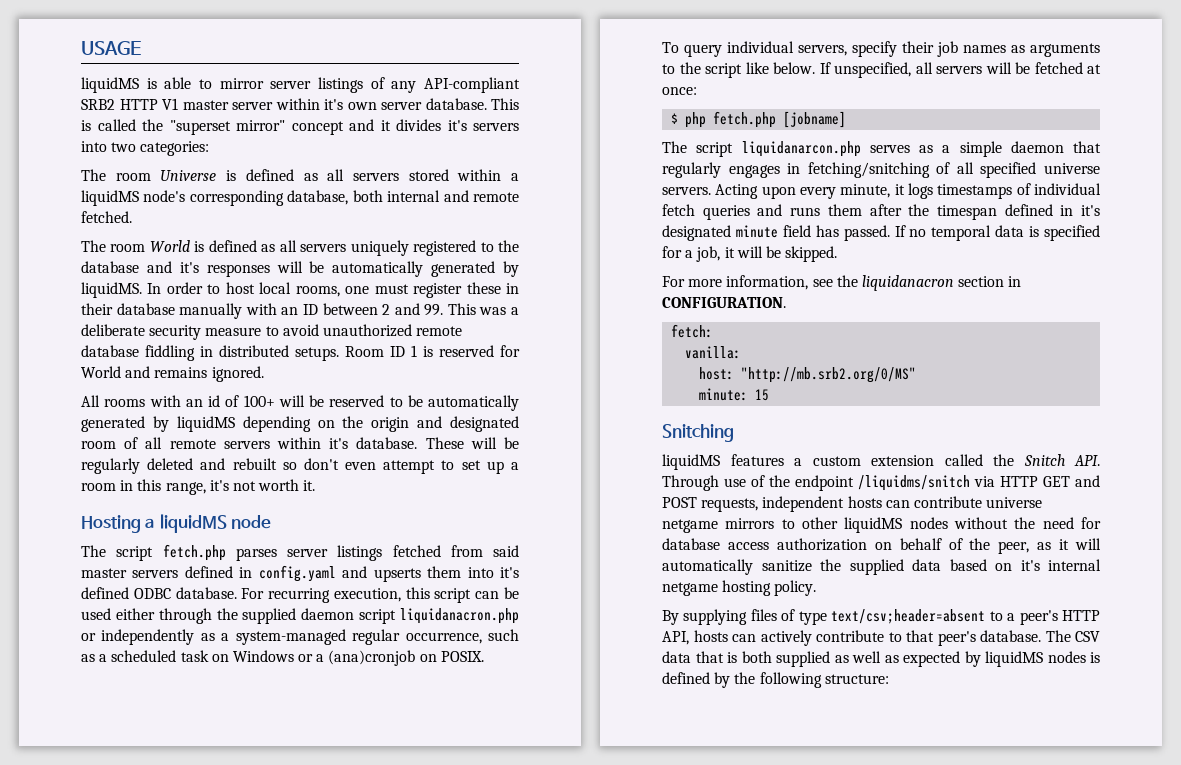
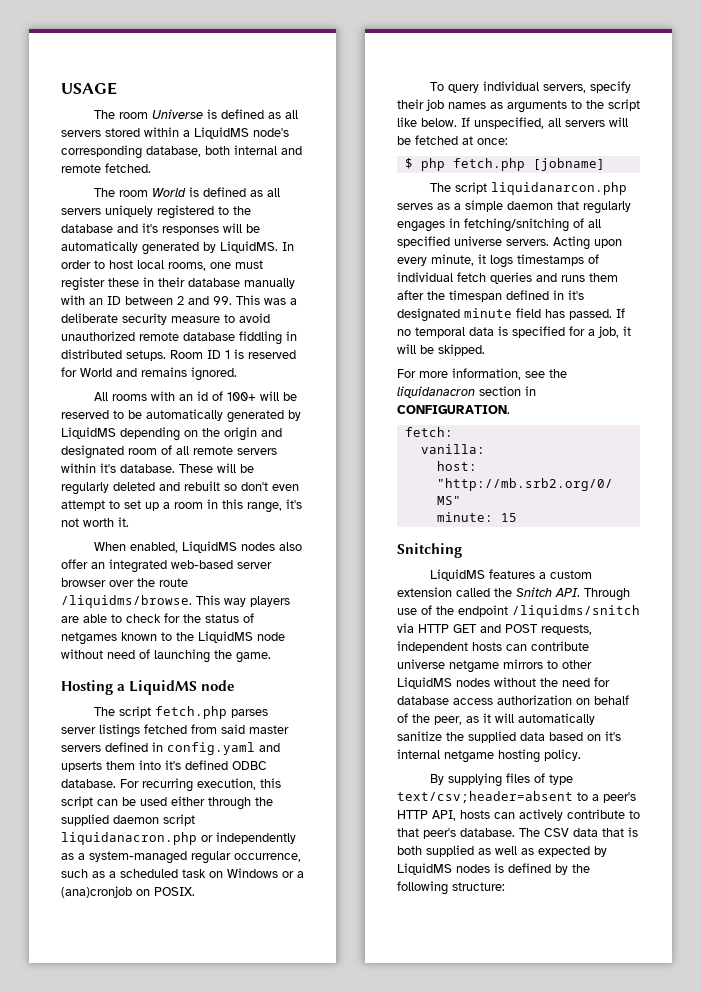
- liquidMS is able to mirror server listings of any API-compliant SRB2 HTTP V1 master server within it's own server database. This is called the "superset mirror" concept and it divides it's servers into two categories:
- The room Universe is defined as all servers stored within a liquidMS node's corresponding database, both internal and remote fetched.
+ The room Universe is defined as all servers stored within a LiquidMS node's corresponding database, both internal and remote fetched.
- The room World is defined as all servers uniquely registered to the database and it's responses will be automatically generated by liquidMS.
+ The room World is defined as all servers uniquely registered to the database and it's responses will be automatically generated by LiquidMS.
- All rooms with an id of 100+ will be reserved to be automatically generated by liquidMS depending on the origin and designated room of all remote servers within it's database.
+ All rooms with an id of 100+ will be reserved to be automatically generated by LiquidMS depending on the origin and designated room of all remote servers within it's database.
+ When enabled, LiquidMS nodes also offer an integrated web-based server browser over the route /liquidms/browse. This way players are able to check for the status of netgames known to the LiquidMS node without need of launching the game.
- Hosting a liquidMS node
+ Hosting a LiquidMS node
- liquidMS features a custom extension called the Snitch API. Through use of the endpoint /liquidms/snitch via HTTP GET and POST requests, independent hosts can contribute universe netgame mirrors to other liquidMS nodes without the need for database access authorization on behalf of the peer, as it will automatically sanitize the supplied data based on it's internal netgame hosting policy.
+ LiquidMS features a custom extension called the Snitch API. Through use of the endpoint /liquidms/snitch via HTTP GET and POST requests, independent hosts can contribute universe netgame mirrors to other LiquidMS nodes without the need for database access authorization on behalf of the peer, as it will automatically sanitize the supplied data based on it's internal netgame hosting policy.
- The CSV data that is both supplied as well as expected by liquidMS nodes is defined by the following structure:
+ The CSV data that is both supplied as well as expected by LiquidMS nodes is defined by the following structure:

